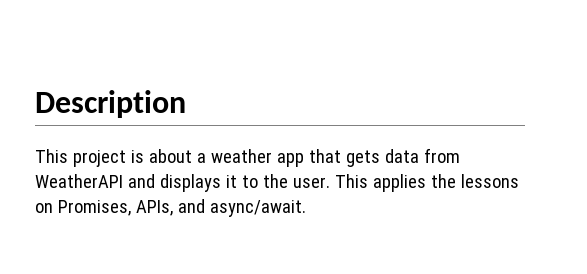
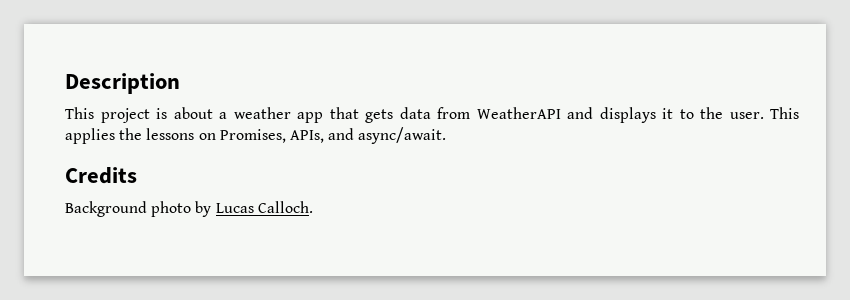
+ Credits
+ Background photo by Lucas Calloch.

